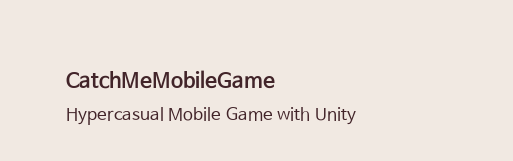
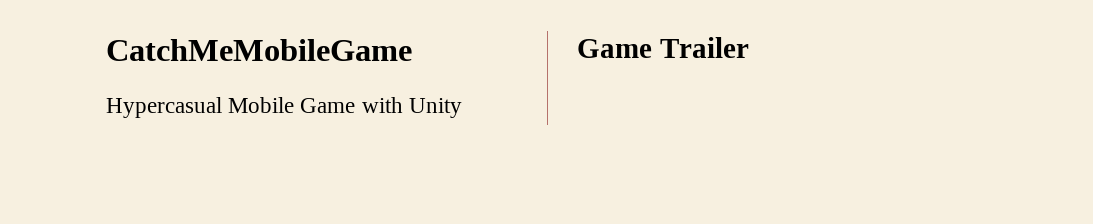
+ Game Trailer

